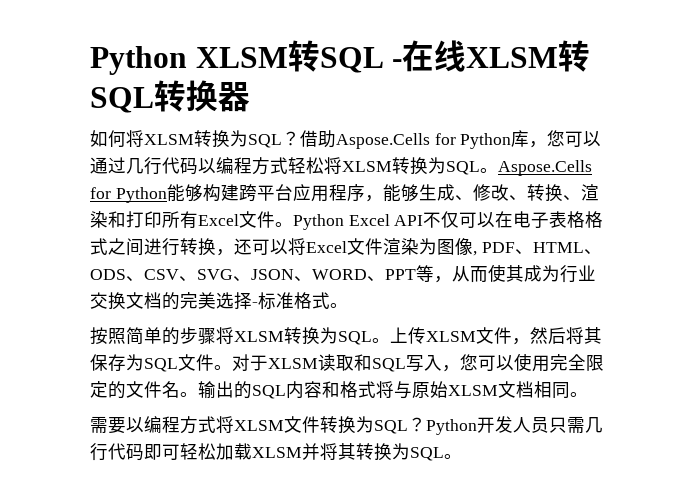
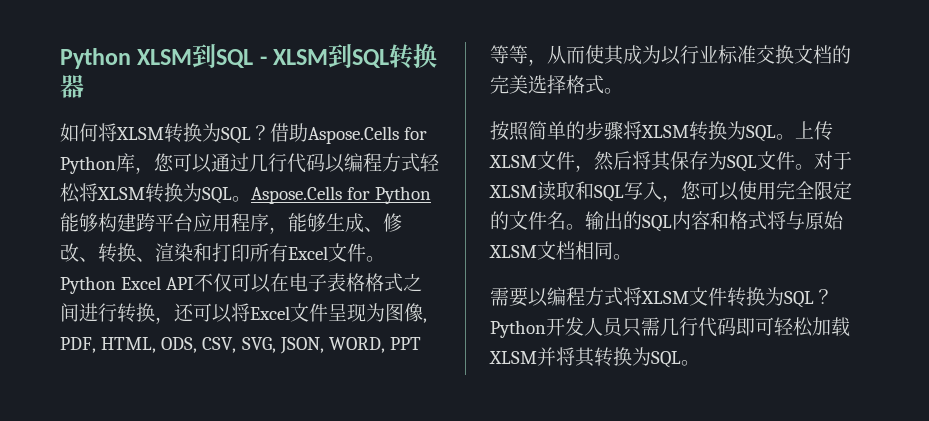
- Python XLSM转SQL -在线XLSM转SQL转换器
+ Python XLSM到SQL - XLSM到SQL转换器
- Python Excel API不仅可以在电子表格格式之间进行转换，还可以将Excel文件渲染为图像, PDF、HTML、ODS、CSV、SVG、JSON、WORD、PPT等，从而使其成为行业交换文档的完美选择-标准格式。
+ Python Excel API不仅可以在电子表格格式之间进行转换，还可以将Excel文件呈现为图像, PDF, HTML, ODS, CSV, SVG, JSON, WORD, PPT等等，从而使其成为以行业标准交换文档的完美选择格式。

